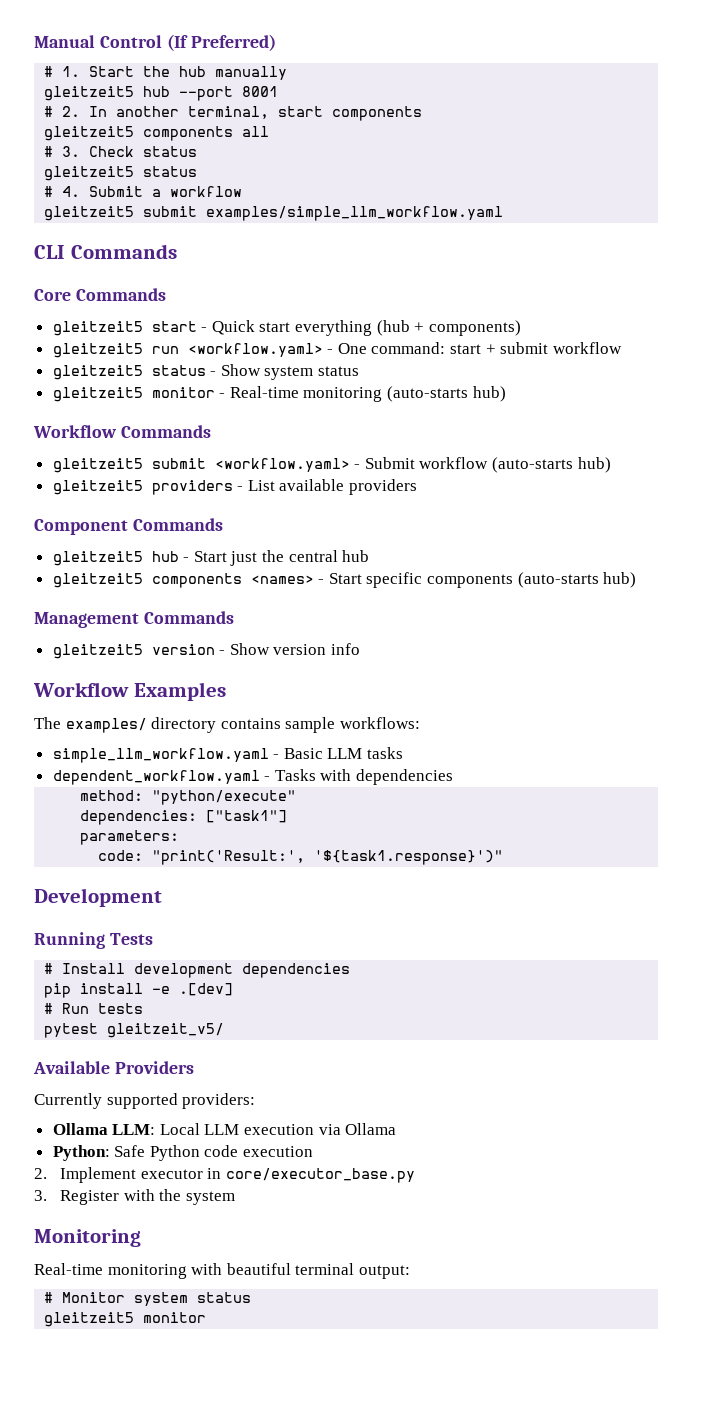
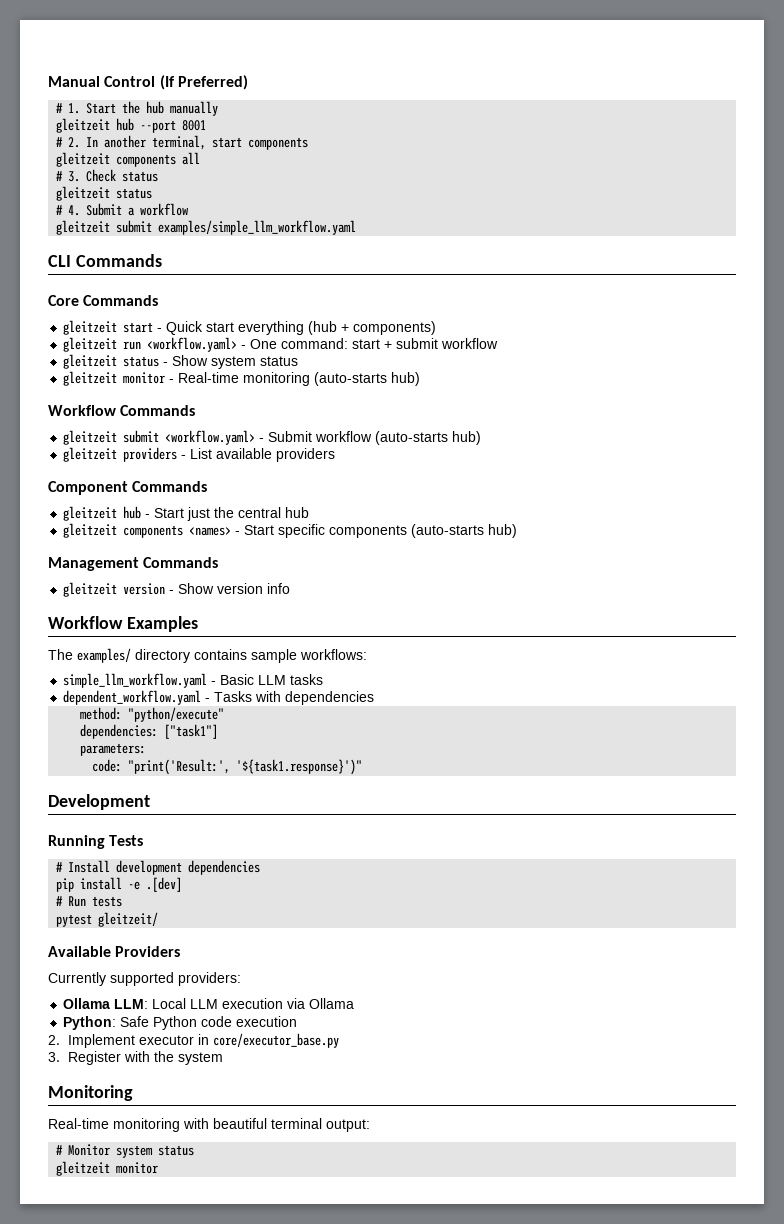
- gleitzeit5 hub --port 8001
+ gleitzeit hub --port 8001
- gleitzeit5 components all
+ gleitzeit components all
  # 3. Check status
- gleitzeit5 status
+ gleitzeit status
- gleitzeit5 submit examples/simple_llm_workflow.yaml
+ gleitzeit submit examples/simple_llm_workflow.yaml
- gleitzeit5 start - Quick start everything (hub + components)
+ gleitzeit start - Quick start everything (hub + components)
- gleitzeit5 run <workflow.yaml> - One command: start + submit workflow
+ gleitzeit run <workflow.yaml> - One command: start + submit workflow
- gleitzeit5 status - Show system status
+ gleitzeit status - Show system status
- gleitzeit5 monitor - Real-time monitoring (auto-starts hub)
+ gleitzeit monitor - Real-time monitoring (auto-starts hub)
- gleitzeit5 submit <workflow.yaml> - Submit workflow (auto-starts hub)
+ gleitzeit submit <workflow.yaml> - Submit workflow (auto-starts hub)
- gleitzeit5 providers - List available providers
+ gleitzeit providers - List available providers
- gleitzeit5 hub - Start just the central hub
+ gleitzeit hub - Start just the central hub
- gleitzeit5 components <names> - Start specific components (auto-starts hub)
+ gleitzeit components <names> - Start specific components (auto-starts hub)
- gleitzeit5 version - Show version info
+ gleitzeit version - Show version info
- pytest gleitzeit_v5/
+ pytest gleitzeit/
  # Monitor system status
- gleitzeit5 monitor
+ gleitzeit monitor

